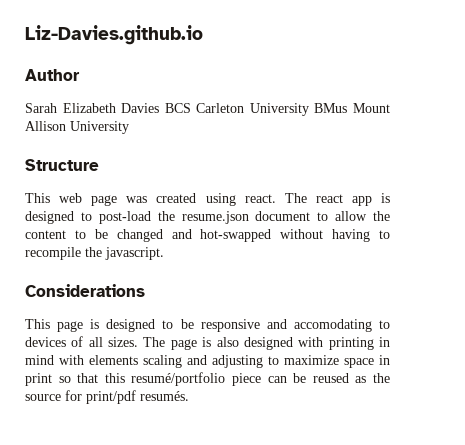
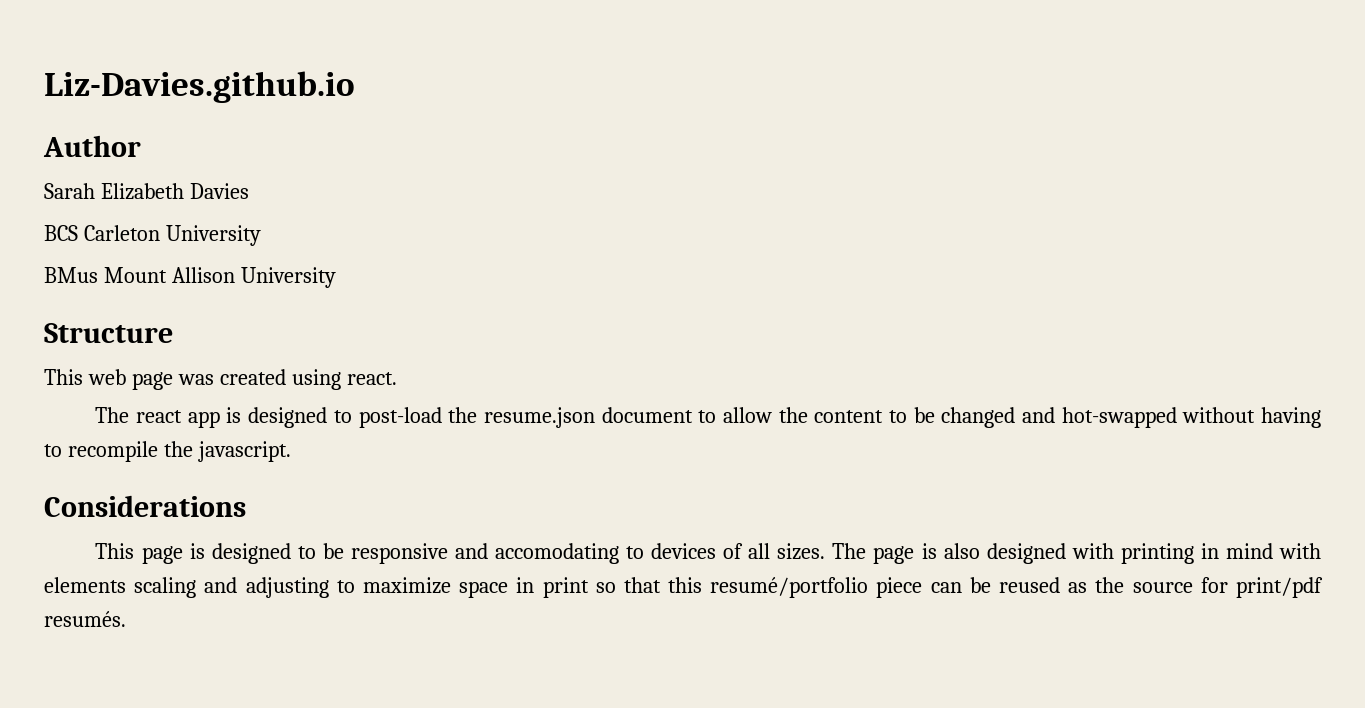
- Sarah Elizabeth Davies BCS Carleton University BMus Mount Allison University
+ Sarah Elizabeth Davies
+ BCS Carleton University
+ BMus Mount Allison University
- This web page was created using react. The react app is designed to post-load the resume.json document to allow the content to be changed and hot-swapped without having to recompile the javascript.
+ This web page was created using react.
+ The react app is designed to post-load the resume.json document to allow the content to be changed and hot-swapped without having to recompile the javascript.

